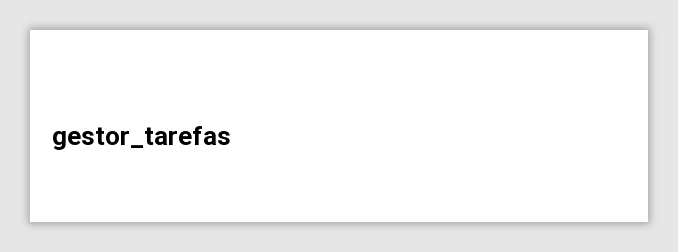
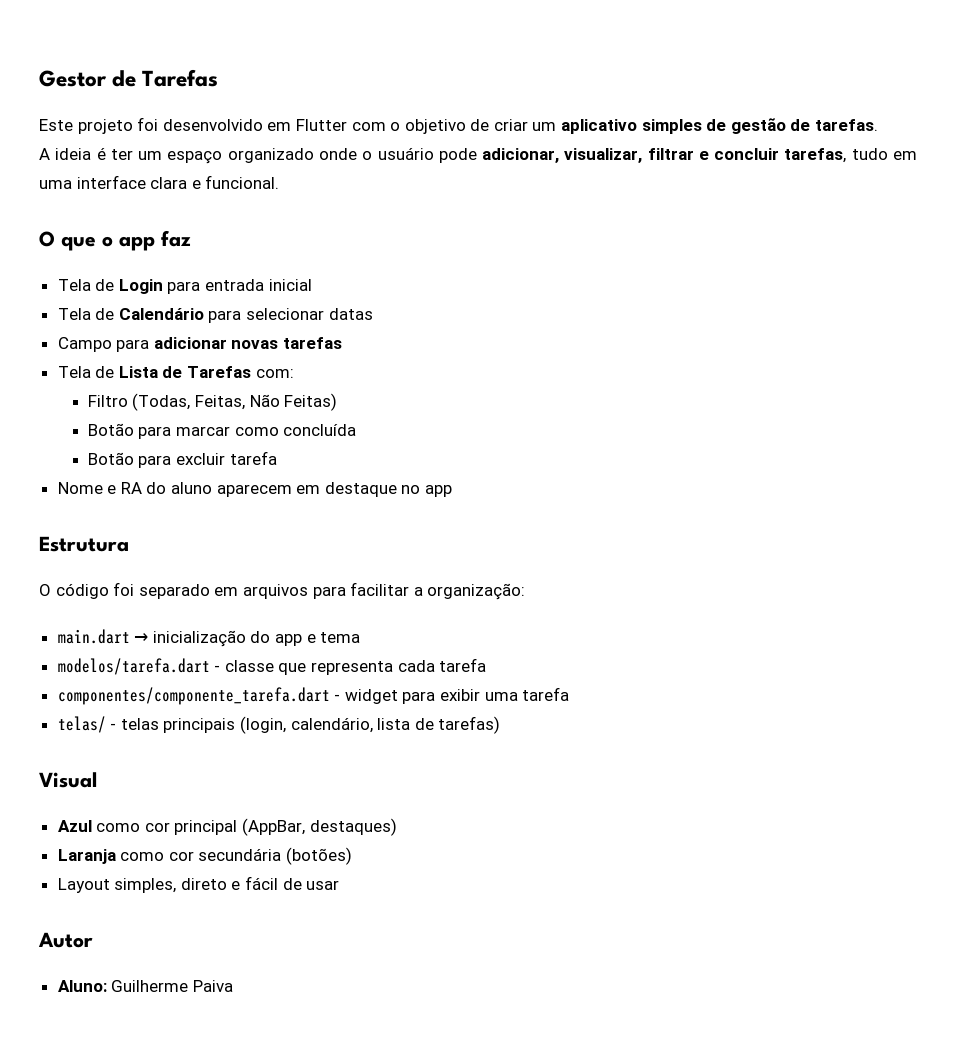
- gestor_tarefas
+ Gestor de Tarefas
+ Este projeto foi desenvolvido em Flutter com o objetivo de criar um aplicativo simples de gestão de tarefas.
+ A ideia é ter um espaço organizado onde o usuário pode adicionar, visualizar, filtrar e concluir tarefas, tudo em uma interface clara e funcional.
+ O que o app faz
+ Tela de Login para entrada inicial
+ Tela de Calendário para selecionar datas
+ Campo para adicionar novas tarefas
+ Tela de Lista de Tarefas com:
+ Filtro (Todas, Feitas, Não Feitas)
+ Botão para marcar como concluída
+ Botão para excluir tarefa
+ Nome e RA do aluno aparecem em destaque no app
+ Estrutura
+ O código foi separado em arquivos para facilitar a organização:
+ main.dart → inicialização do app e tema
+ modelos/tarefa.dart - classe que representa cada tarefa
+ componentes/componente_tarefa.dart - widget para exibir uma tarefa
+ telas/ - telas principais (login, calendário, lista de tarefas)
+ Visual
+ Azul como cor principal (AppBar, destaques)
+ Laranja como cor secundária (botões)
+ Layout simples, direto e fácil de usar
+ Autor
+ Aluno: Guilherme Paiva

